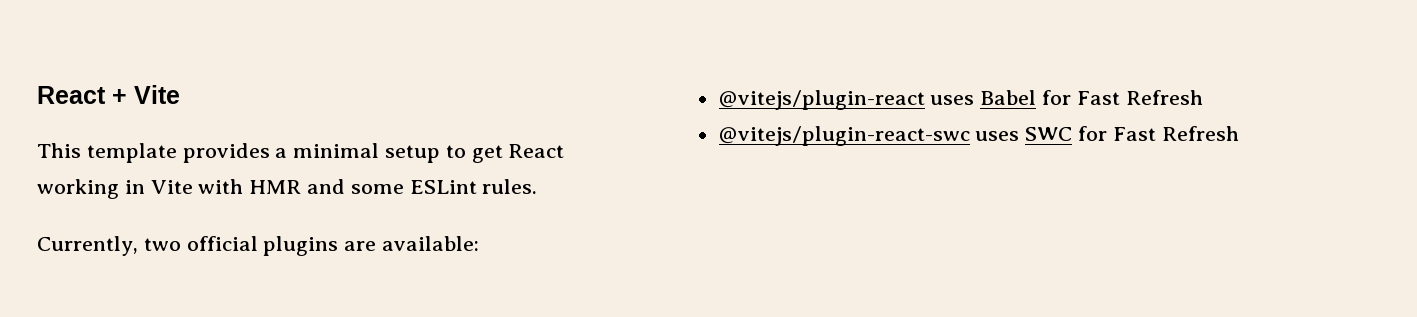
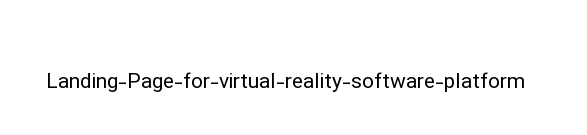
- React + Vite
- This template provides a minimal setup to get React working in Vite with HMR and some ESLint rules.
- Currently, two official plugins are available:
- @vitejs/plugin-react uses Babel for Fast Refresh
- @vitejs/plugin-react-swc uses SWC for Fast Refresh
+ Landing-Page-for-virtual-reality-software-platform

